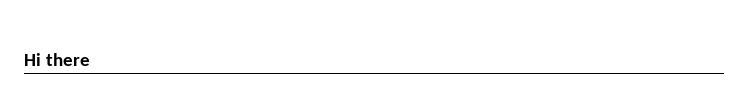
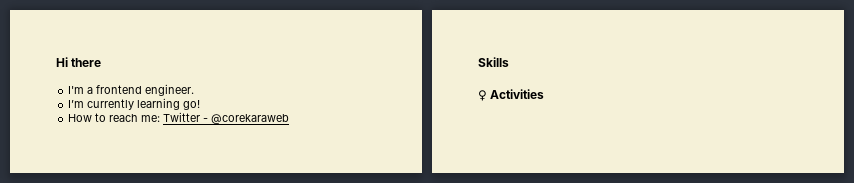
+ I'm a frontend engineer.
+ I’m currently learning go!
+ How to reach me: Twitter - @corekaraweb
+ Skills
+ ♀ Activities

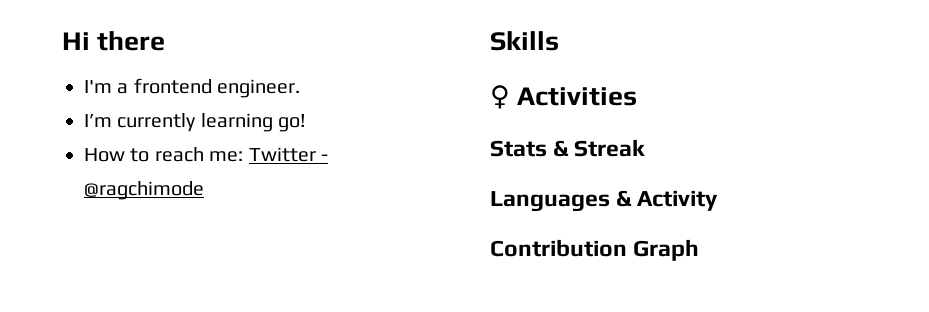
- How to reach me: Twitter - @corekaraweb
+ How to reach me: Twitter - @ragchimode
+ Stats & Streak
+ Languages & Activity
+ Contribution Graph

